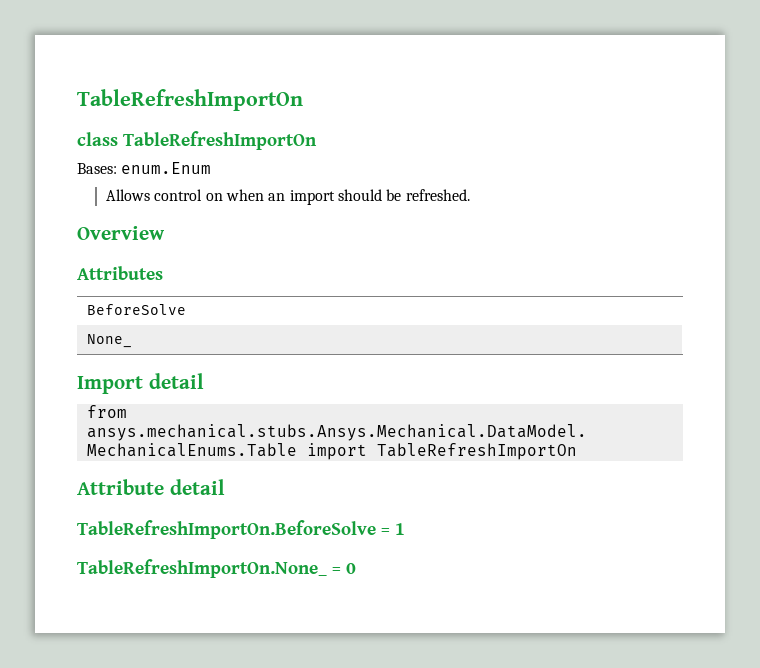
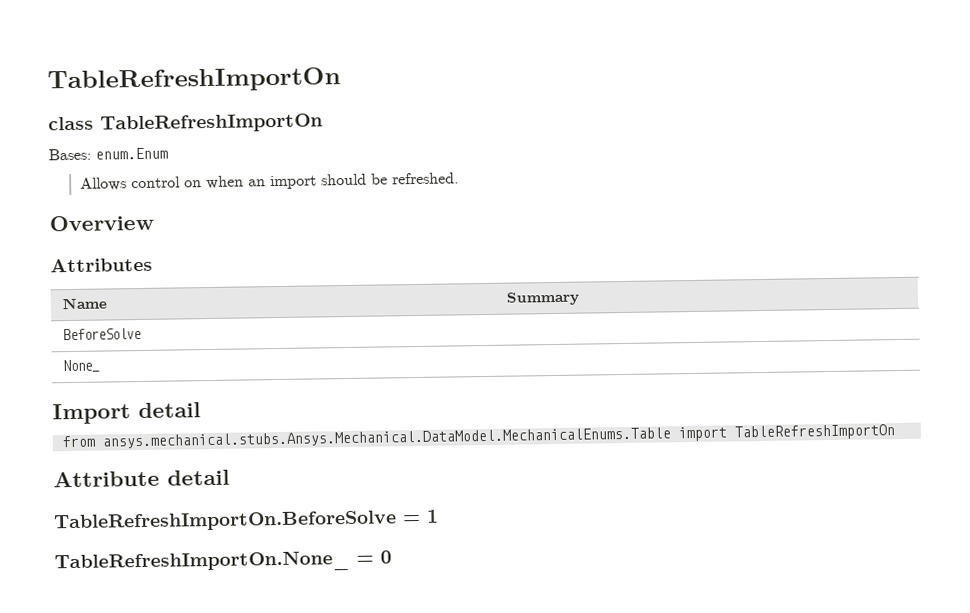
+ Name | Summary

